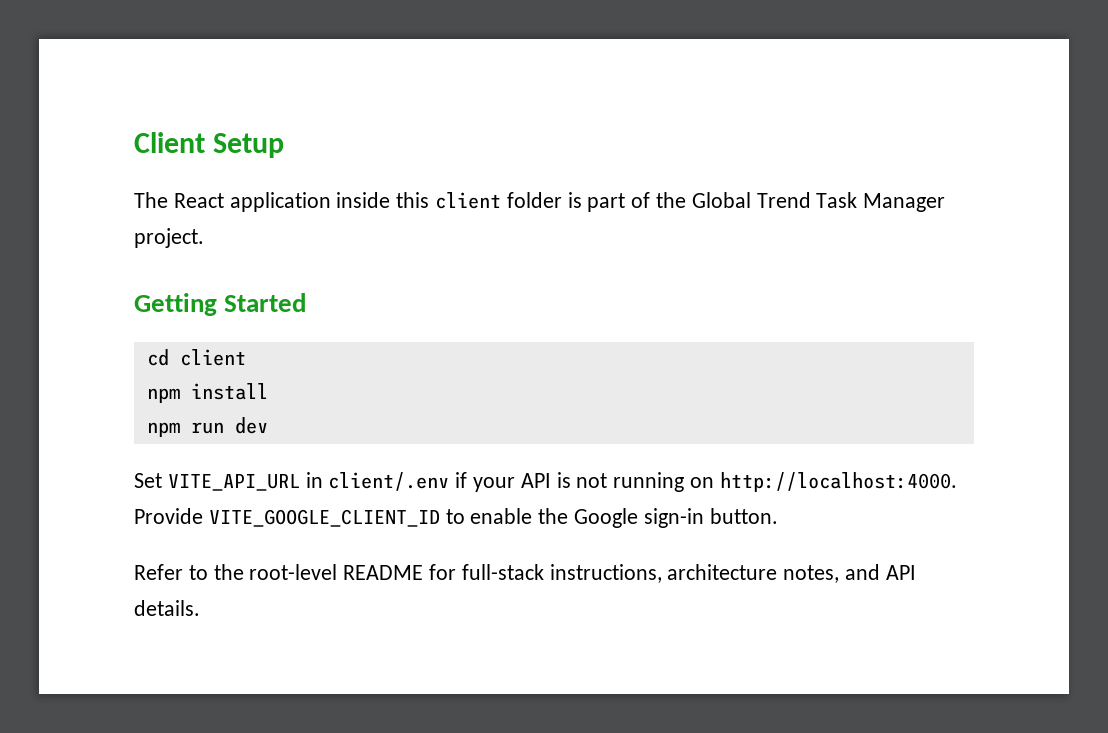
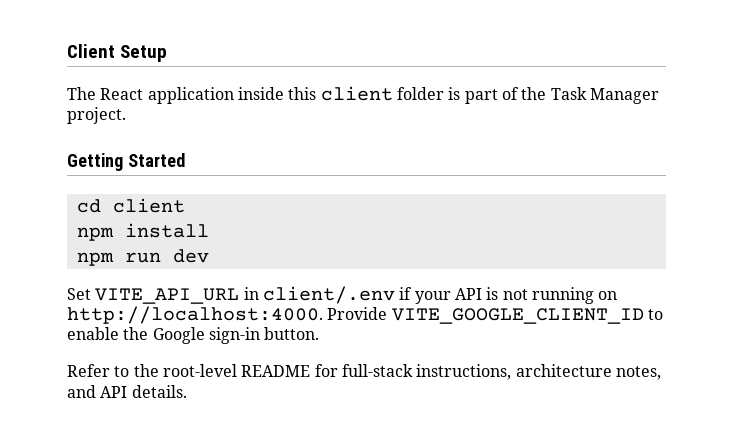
- The React application inside this client folder is part of the Global Trend Task Manager project.
+ The React application inside this client folder is part of the Task Manager project.

